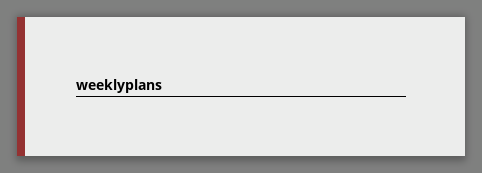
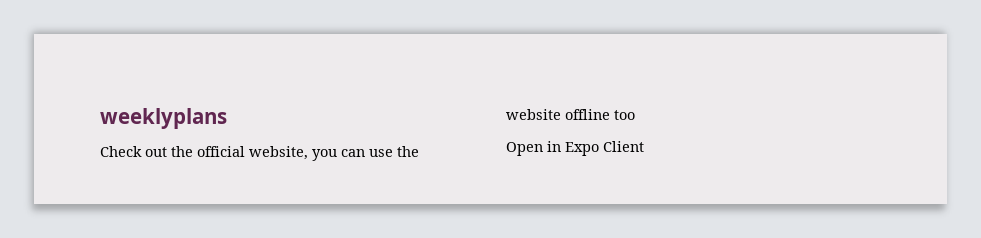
+ Check out the official website, you can use the website offline too
+ Open in Expo Client

